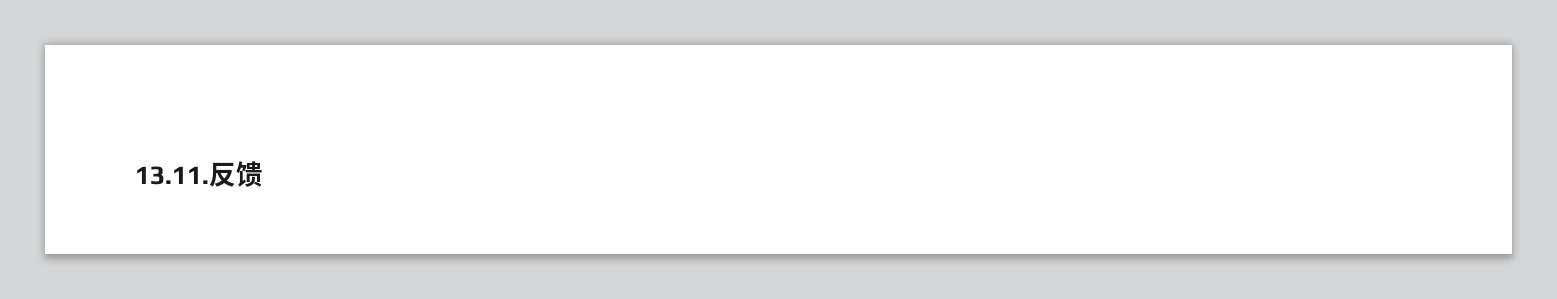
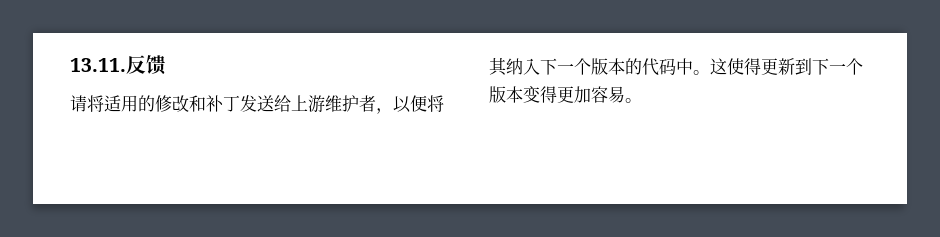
+ 请将适用的修改和补丁发送给上游维护者，以便将其纳入下一个版本的代码中。这使得更新到下一个版本变得更加容易。

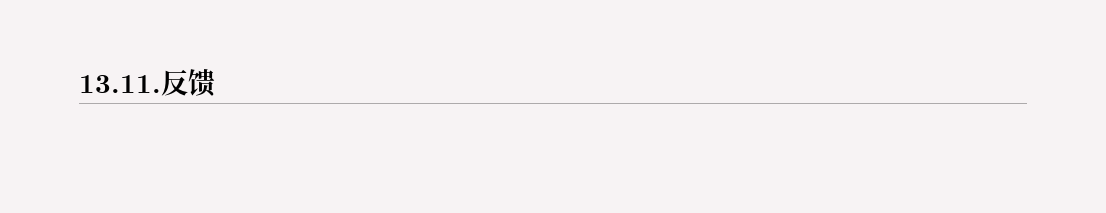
- 请将适用的修改和补丁发送给上游维护者，以便将其纳入下一个版本的代码中。这使得更新到下一个版本变得更加容易。

